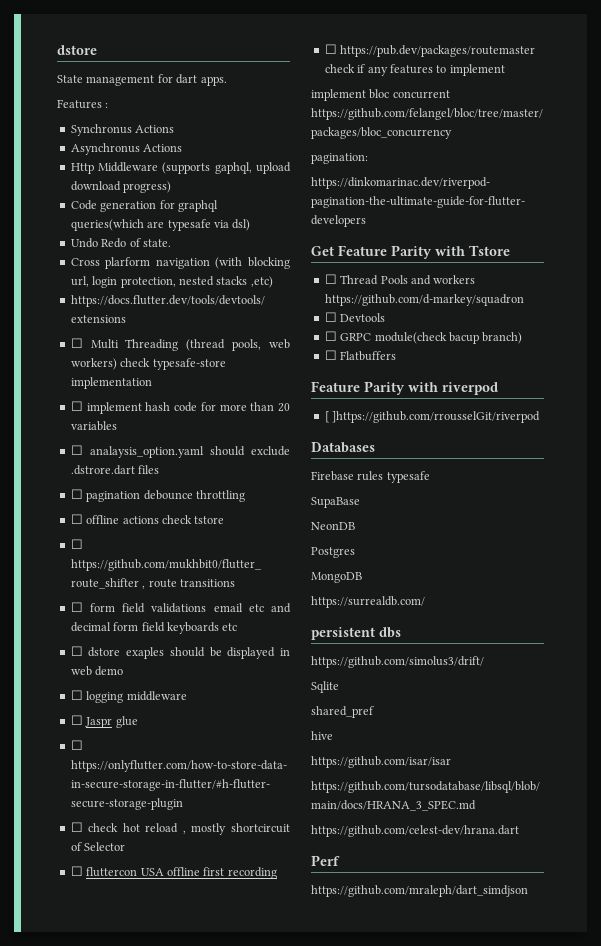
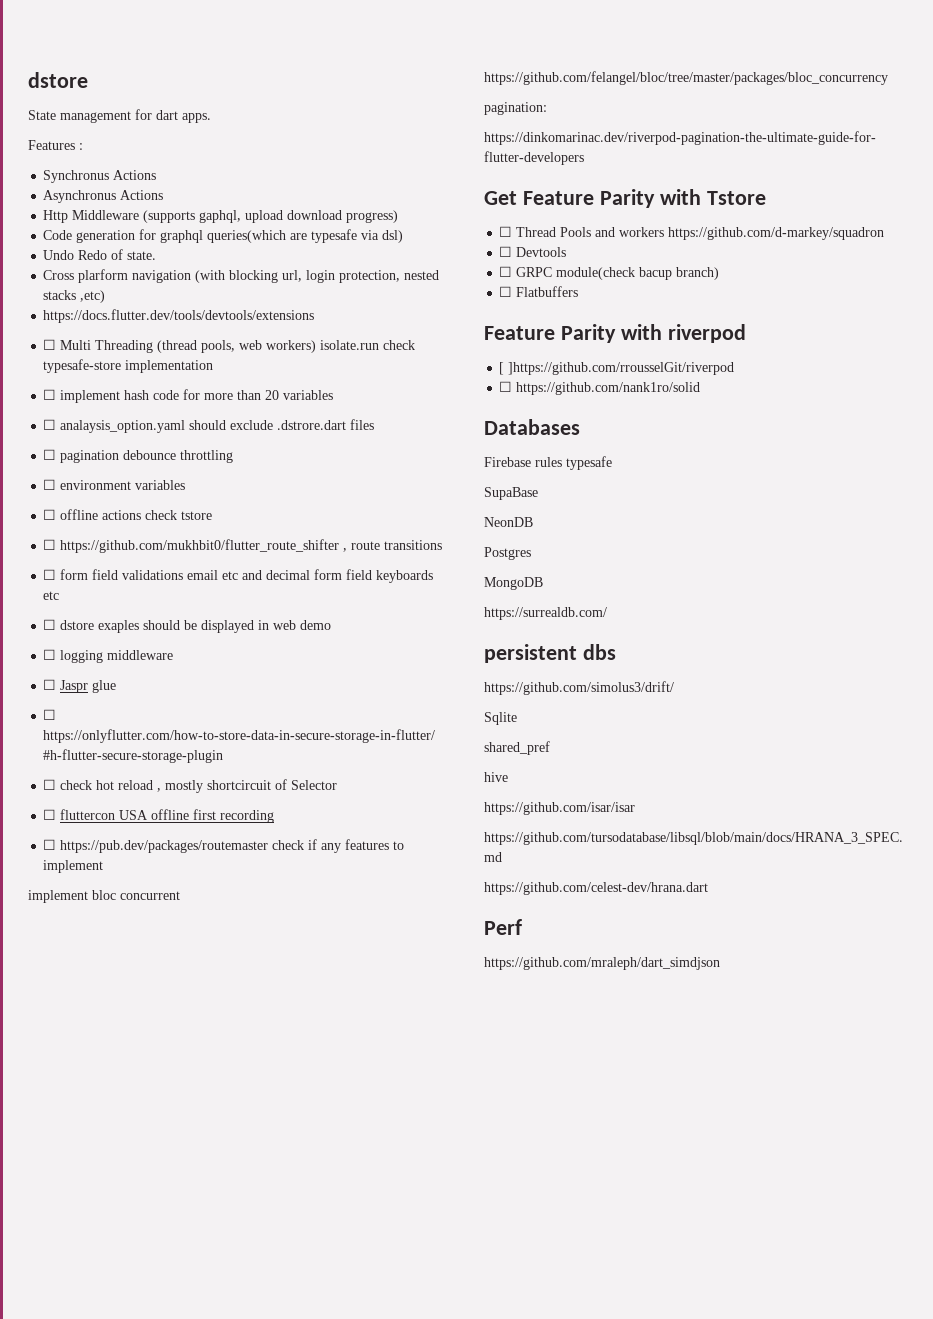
- ☐ Multi Threading (thread pools, web workers) check typesafe-store implementation
+ ☐ Multi Threading (thread pools, web workers) isolate.run check typesafe-store implementation
+ ☐ environment variables
+ ☐ https://github.com/nank1ro/solid

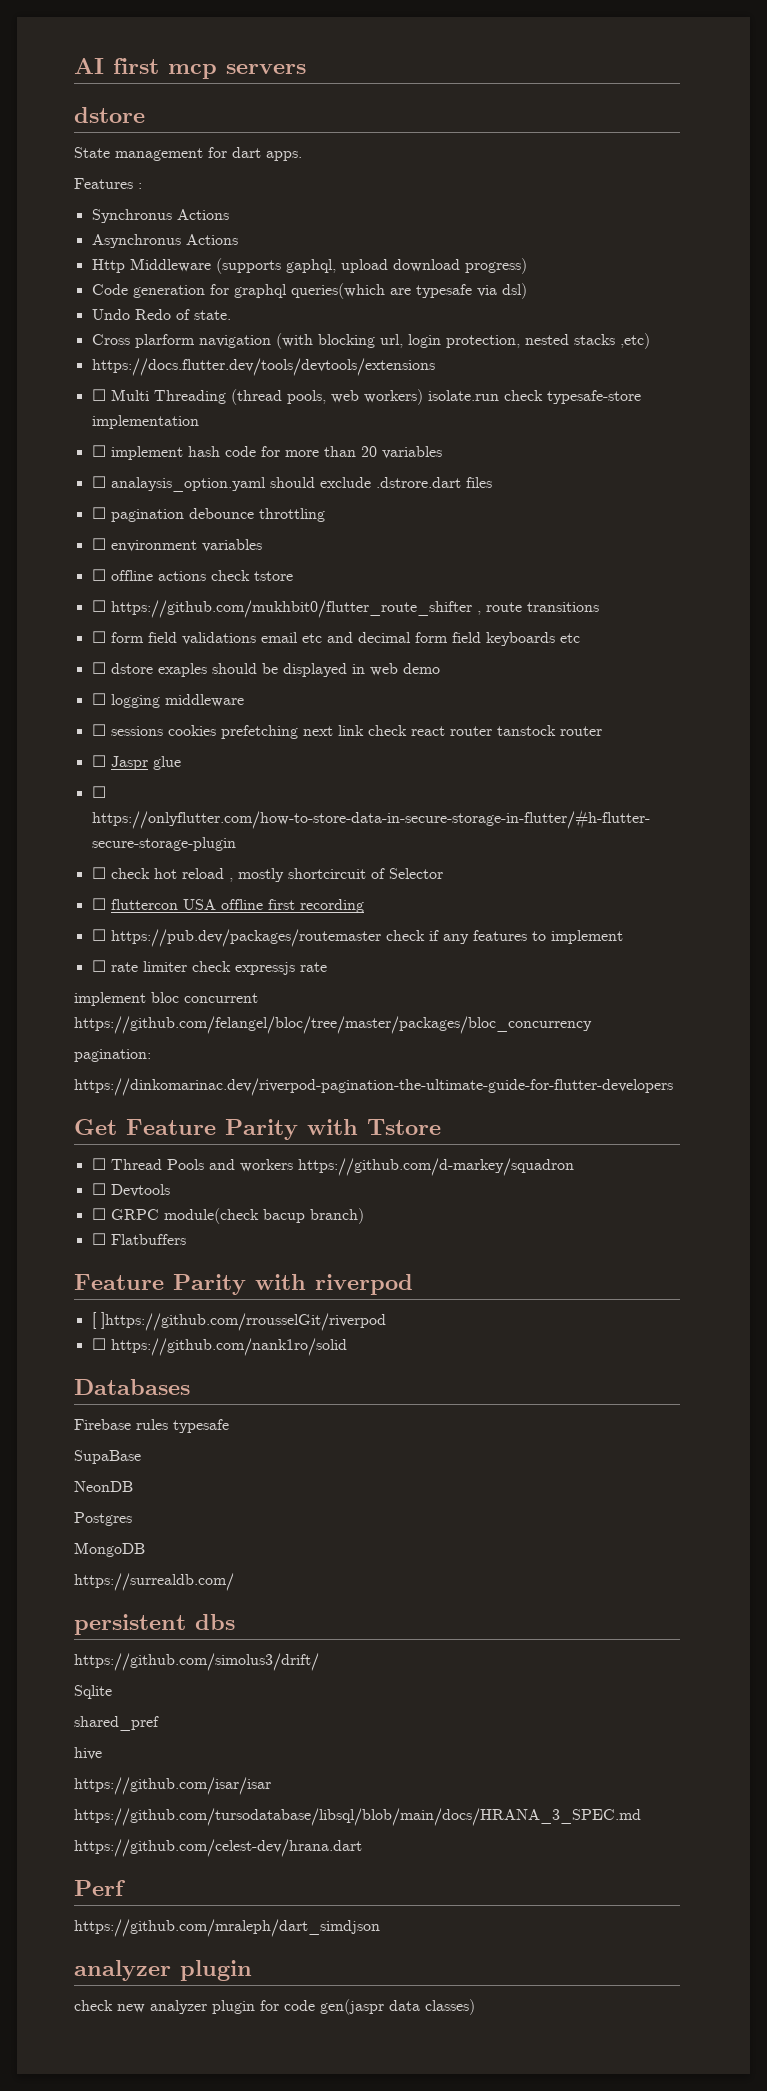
+ AI first mcp servers
+ ☐ sessions cookies prefetching next link check react router tanstock router
+ ☐ rate limiter check expressjs rate
  https://github.com/mraleph/dart_simdjson
+ analyzer plugin
+ check new analyzer plugin for code gen(jaspr data classes)

